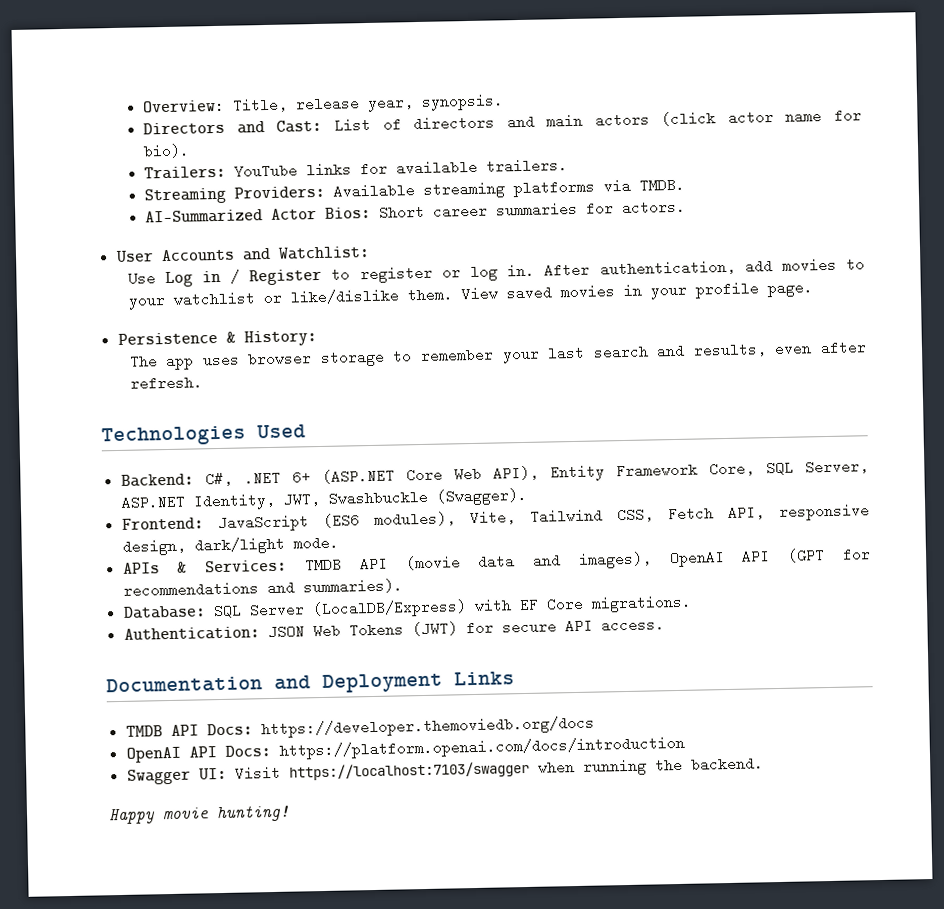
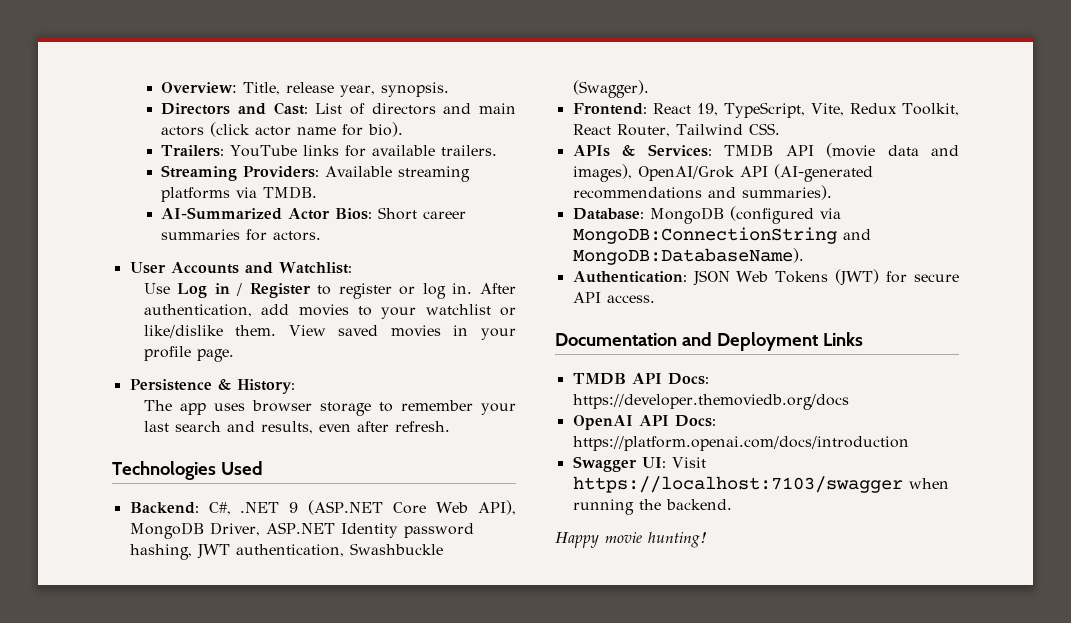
- Backend: C#, .NET 6+ (ASP.NET Core Web API), Entity Framework Core, SQL Server, ASP.NET Identity, JWT, Swashbuckle (Swagger).
- Frontend: JavaScript (ES6 modules), Vite, Tailwind CSS, Fetch API, responsive design, dark/light mode.
+ Backend: C#, .NET 9 (ASP.NET Core Web API), MongoDB Driver, ASP.NET Identity password hashing, JWT authentication, Swashbuckle (Swagger).
+ Frontend: React 19, TypeScript, Vite, Redux Toolkit, React Router, Tailwind CSS.
- APIs & Services: TMDB API (movie data and images), OpenAI API (GPT for recommendations and summaries).
+ APIs & Services: TMDB API (movie data and images), OpenAI/Grok API (AI-generated recommendations and summaries).
- Database: SQL Server (LocalDB/Express) with EF Core migrations.
+ Database: MongoDB (configured via MongoDB:ConnectionString and MongoDB:DatabaseName).

